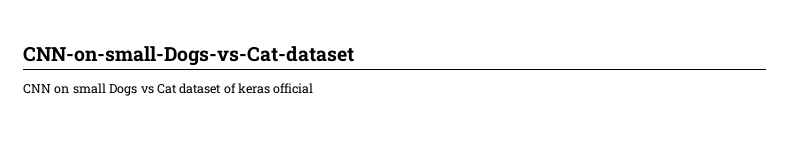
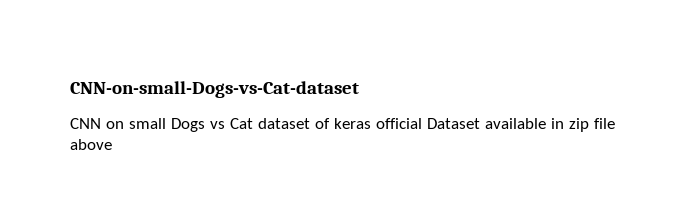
- CNN on small Dogs vs Cat dataset of keras official
+ CNN on small Dogs vs Cat dataset of keras official Dataset available in zip file above

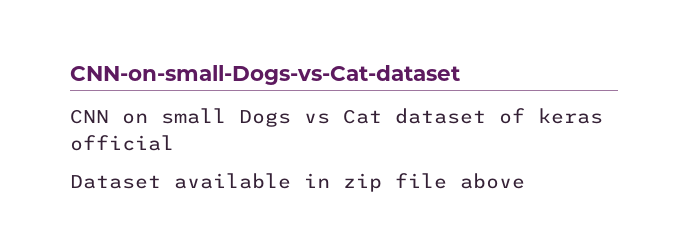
- CNN on small Dogs vs Cat dataset of keras official Dataset available in zip file above
+ CNN on small Dogs vs Cat dataset of keras official
+ Dataset available in zip file above

